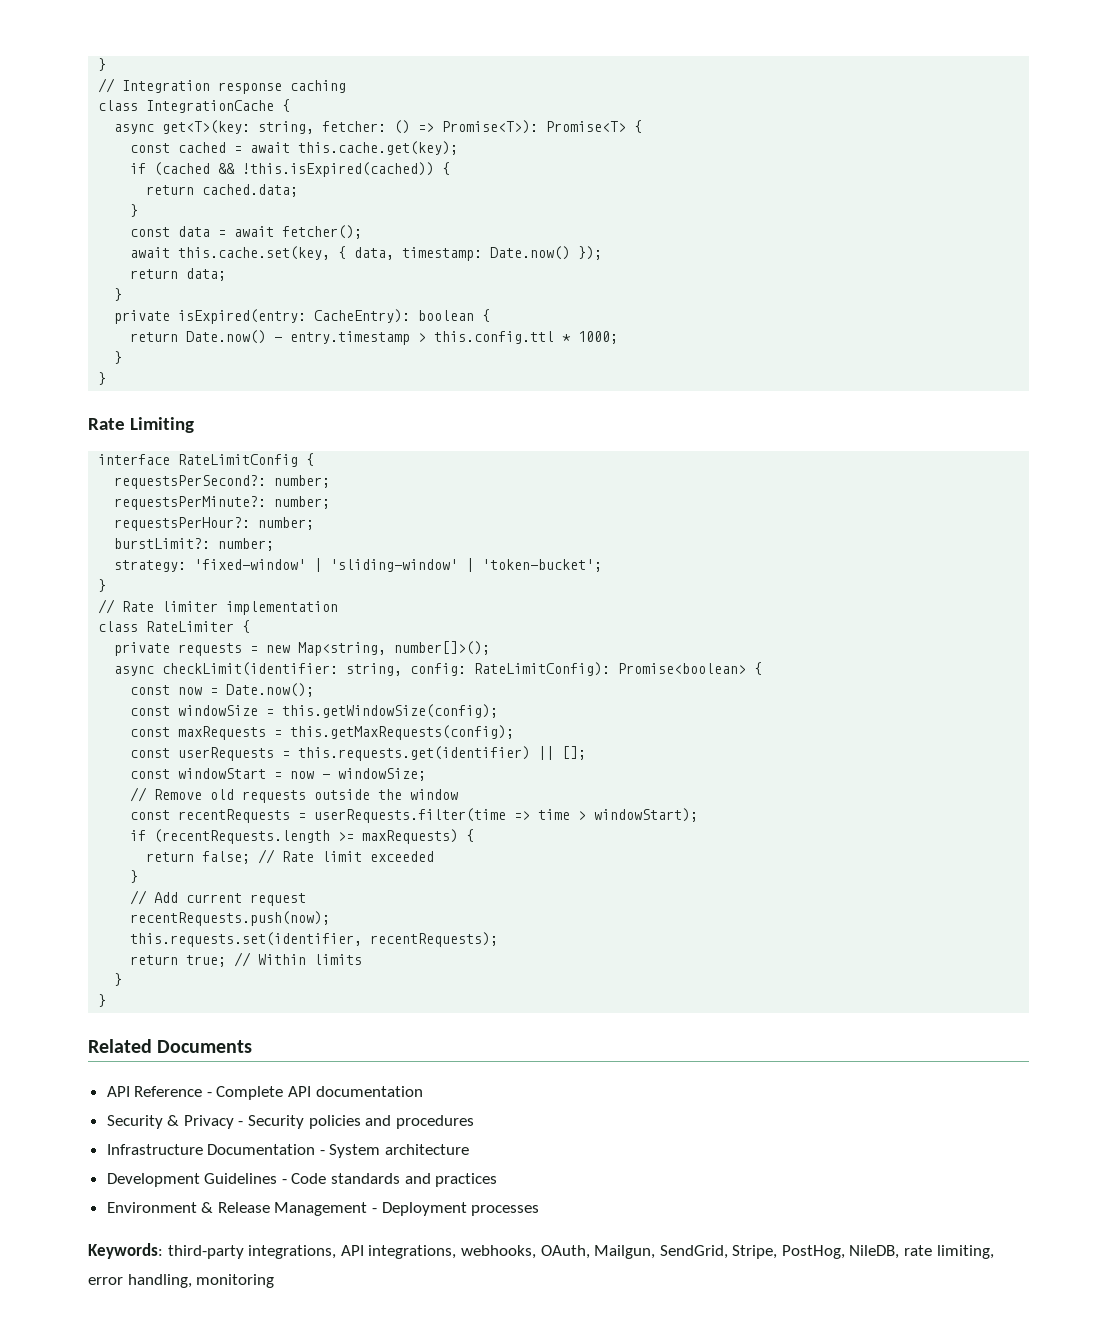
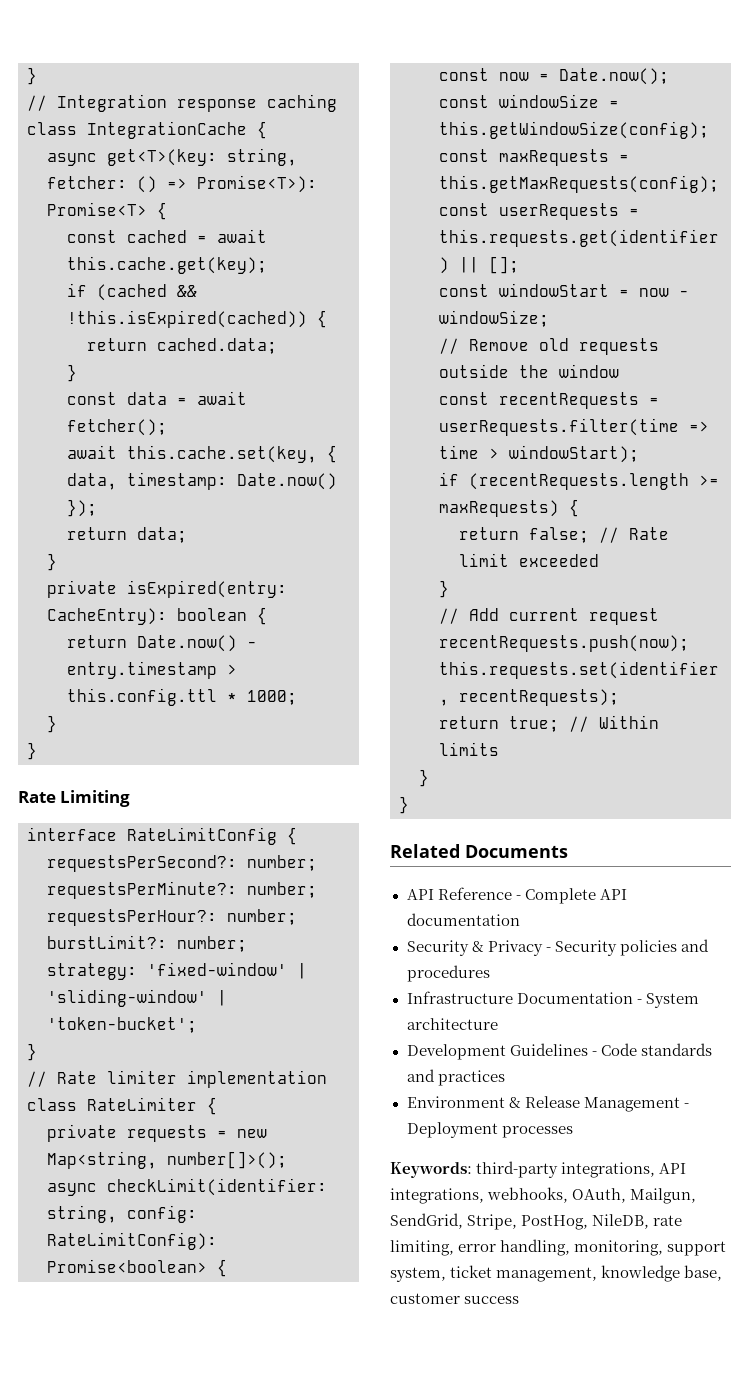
- Keywords: third-party integrations, API integrations, webhooks, OAuth, Mailgun, SendGrid, Stripe, PostHog, NileDB, rate limiting, error handling, monitoring
+ Keywords: third-party integrations, API integrations, webhooks, OAuth, Mailgun, SendGrid, Stripe, PostHog, NileDB, rate limiting, error handling, monitoring, support system, ticket management, knowledge base, customer success

